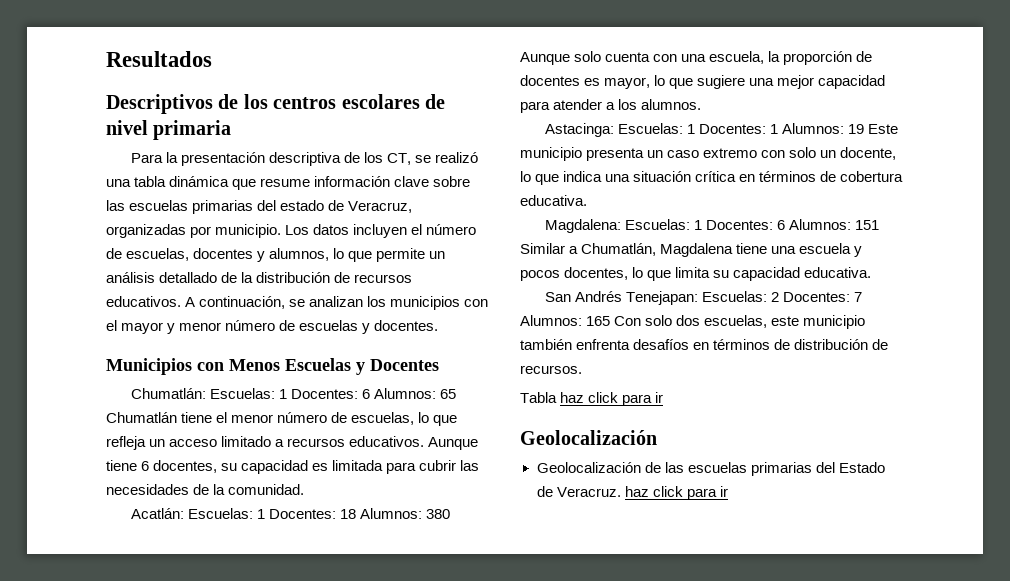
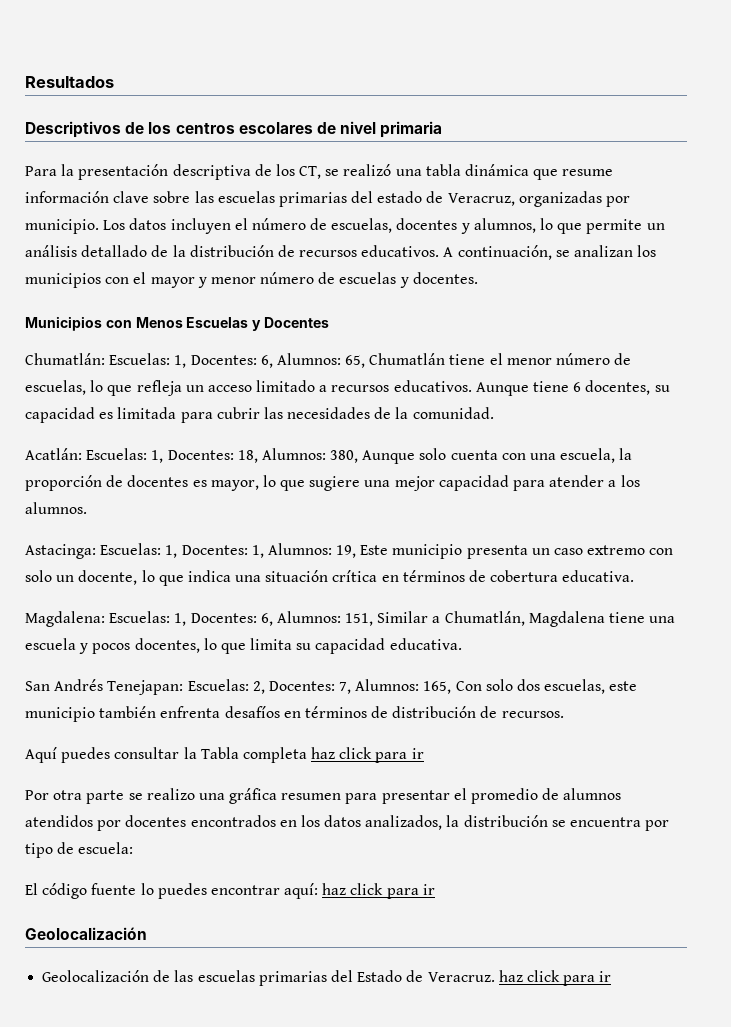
- Chumatlán: Escuelas: 1 Docentes: 6 Alumnos: 65 Chumatlán tiene el menor número de escuelas, lo que refleja un acceso limitado a recursos educativos.
+ Chumatlán: Escuelas: 1, Docentes: 6, Alumnos: 65, Chumatlán tiene el menor número de escuelas, lo que refleja un acceso limitado a recursos educativos.
- Acatlán: Escuelas: 1 Docentes: 18 Alumnos: 380 Aunque solo cuenta con una escuela, la proporción de docentes es mayor, lo que sugiere una mejor capacidad para atender a los alumnos.
+ Acatlán: Escuelas: 1, Docentes: 18, Alumnos: 380, Aunque solo cuenta con una escuela, la proporción de docentes es mayor, lo que sugiere una mejor capacidad para atender a los alumnos.
- Astacinga: Escuelas: 1 Docentes: 1 Alumnos: 19 Este municipio presenta un caso extremo con solo un docente, lo que indica una situación crítica en términos de cobertura educativa.
+ Astacinga: Escuelas: 1, Docentes: 1, Alumnos: 19, Este municipio presenta un caso extremo con solo un docente, lo que indica una situación crítica en términos de cobertura educativa.
- Magdalena: Escuelas: 1 Docentes: 6 Alumnos: 151 Similar a Chumatlán, Magdalena tiene una escuela y pocos docentes, lo que limita su capacidad educativa.
+ Magdalena: Escuelas: 1, Docentes: 6, Alumnos: 151, Similar a Chumatlán, Magdalena tiene una escuela y pocos docentes, lo que limita su capacidad educativa.
- San Andrés Tenejapan: Escuelas: 2 Docentes: 7 Alumnos: 165 Con solo dos escuelas, este municipio también enfrenta desafíos en términos de distribución de recursos.
+ San Andrés Tenejapan: Escuelas: 2, Docentes: 7, Alumnos: 165, Con solo dos escuelas, este municipio también enfrenta desafíos en términos de distribución de recursos.
- Tabla haz click para ir
+ Aquí puedes consultar la Tabla completa haz click para ir
+ Por otra parte se realizo una gráfica resumen para presentar el promedio de alumnos atendidos por docentes encontrados en los datos analizados, la distribución se encuentra por tipo de escuela:
+ El código fuente lo puedes encontrar aquí: haz click para ir

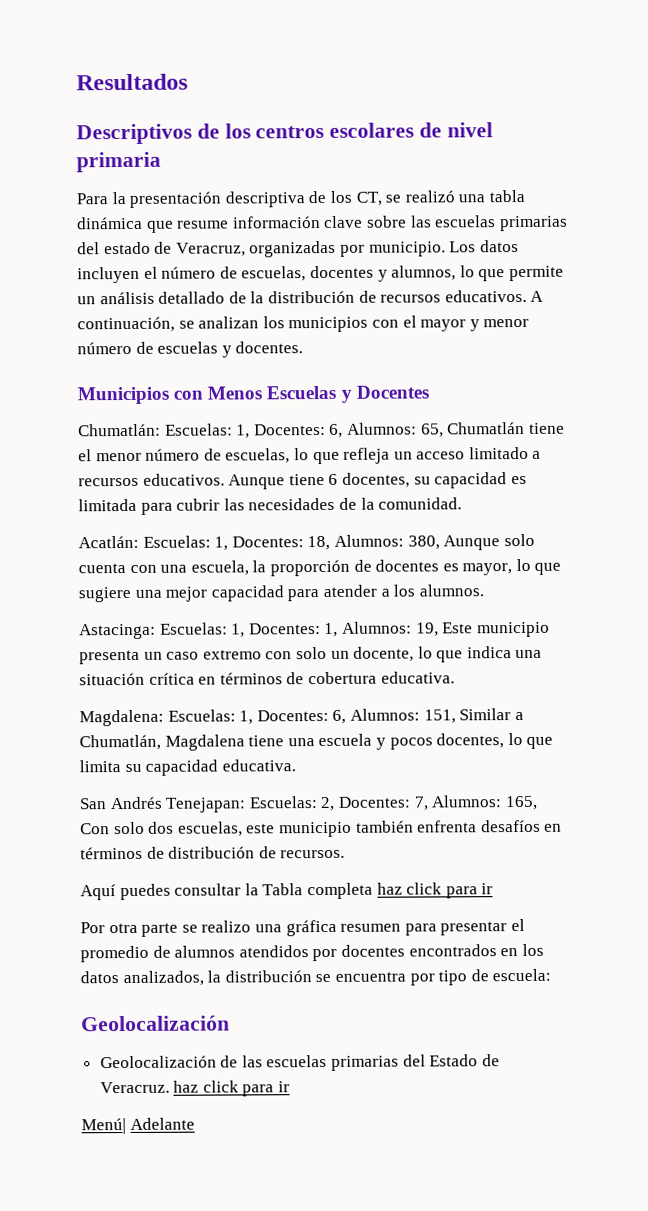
- El código fuente lo puedes encontrar aquí: haz click para ir
+ Menú| Adelante

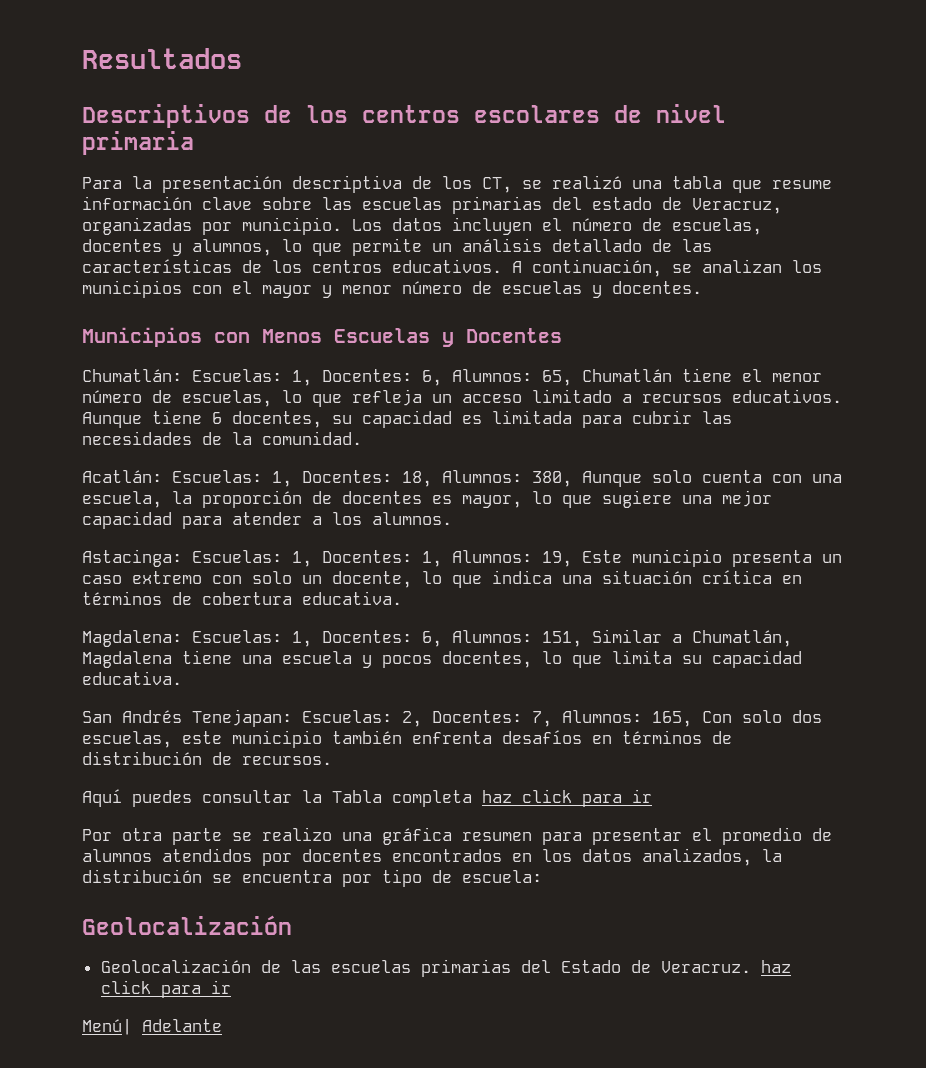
- Para la presentación descriptiva de los CT, se realizó una tabla dinámica que resume información clave sobre las escuelas primarias del estado de Veracruz, organizadas por municipio.
+ Para la presentación descriptiva de los CT, se realizó una tabla que resume información clave sobre las escuelas primarias del estado de Veracruz, organizadas por municipio.
- Los datos incluyen el número de escuelas, docentes y alumnos, lo que permite un análisis detallado de la distribución de recursos educativos.
+ Los datos incluyen el número de escuelas, docentes y alumnos, lo que permite un análisis detallado de las características de los centros educativos.

